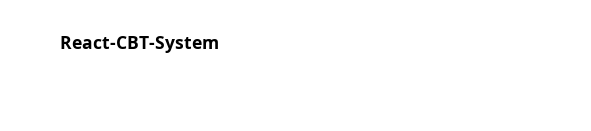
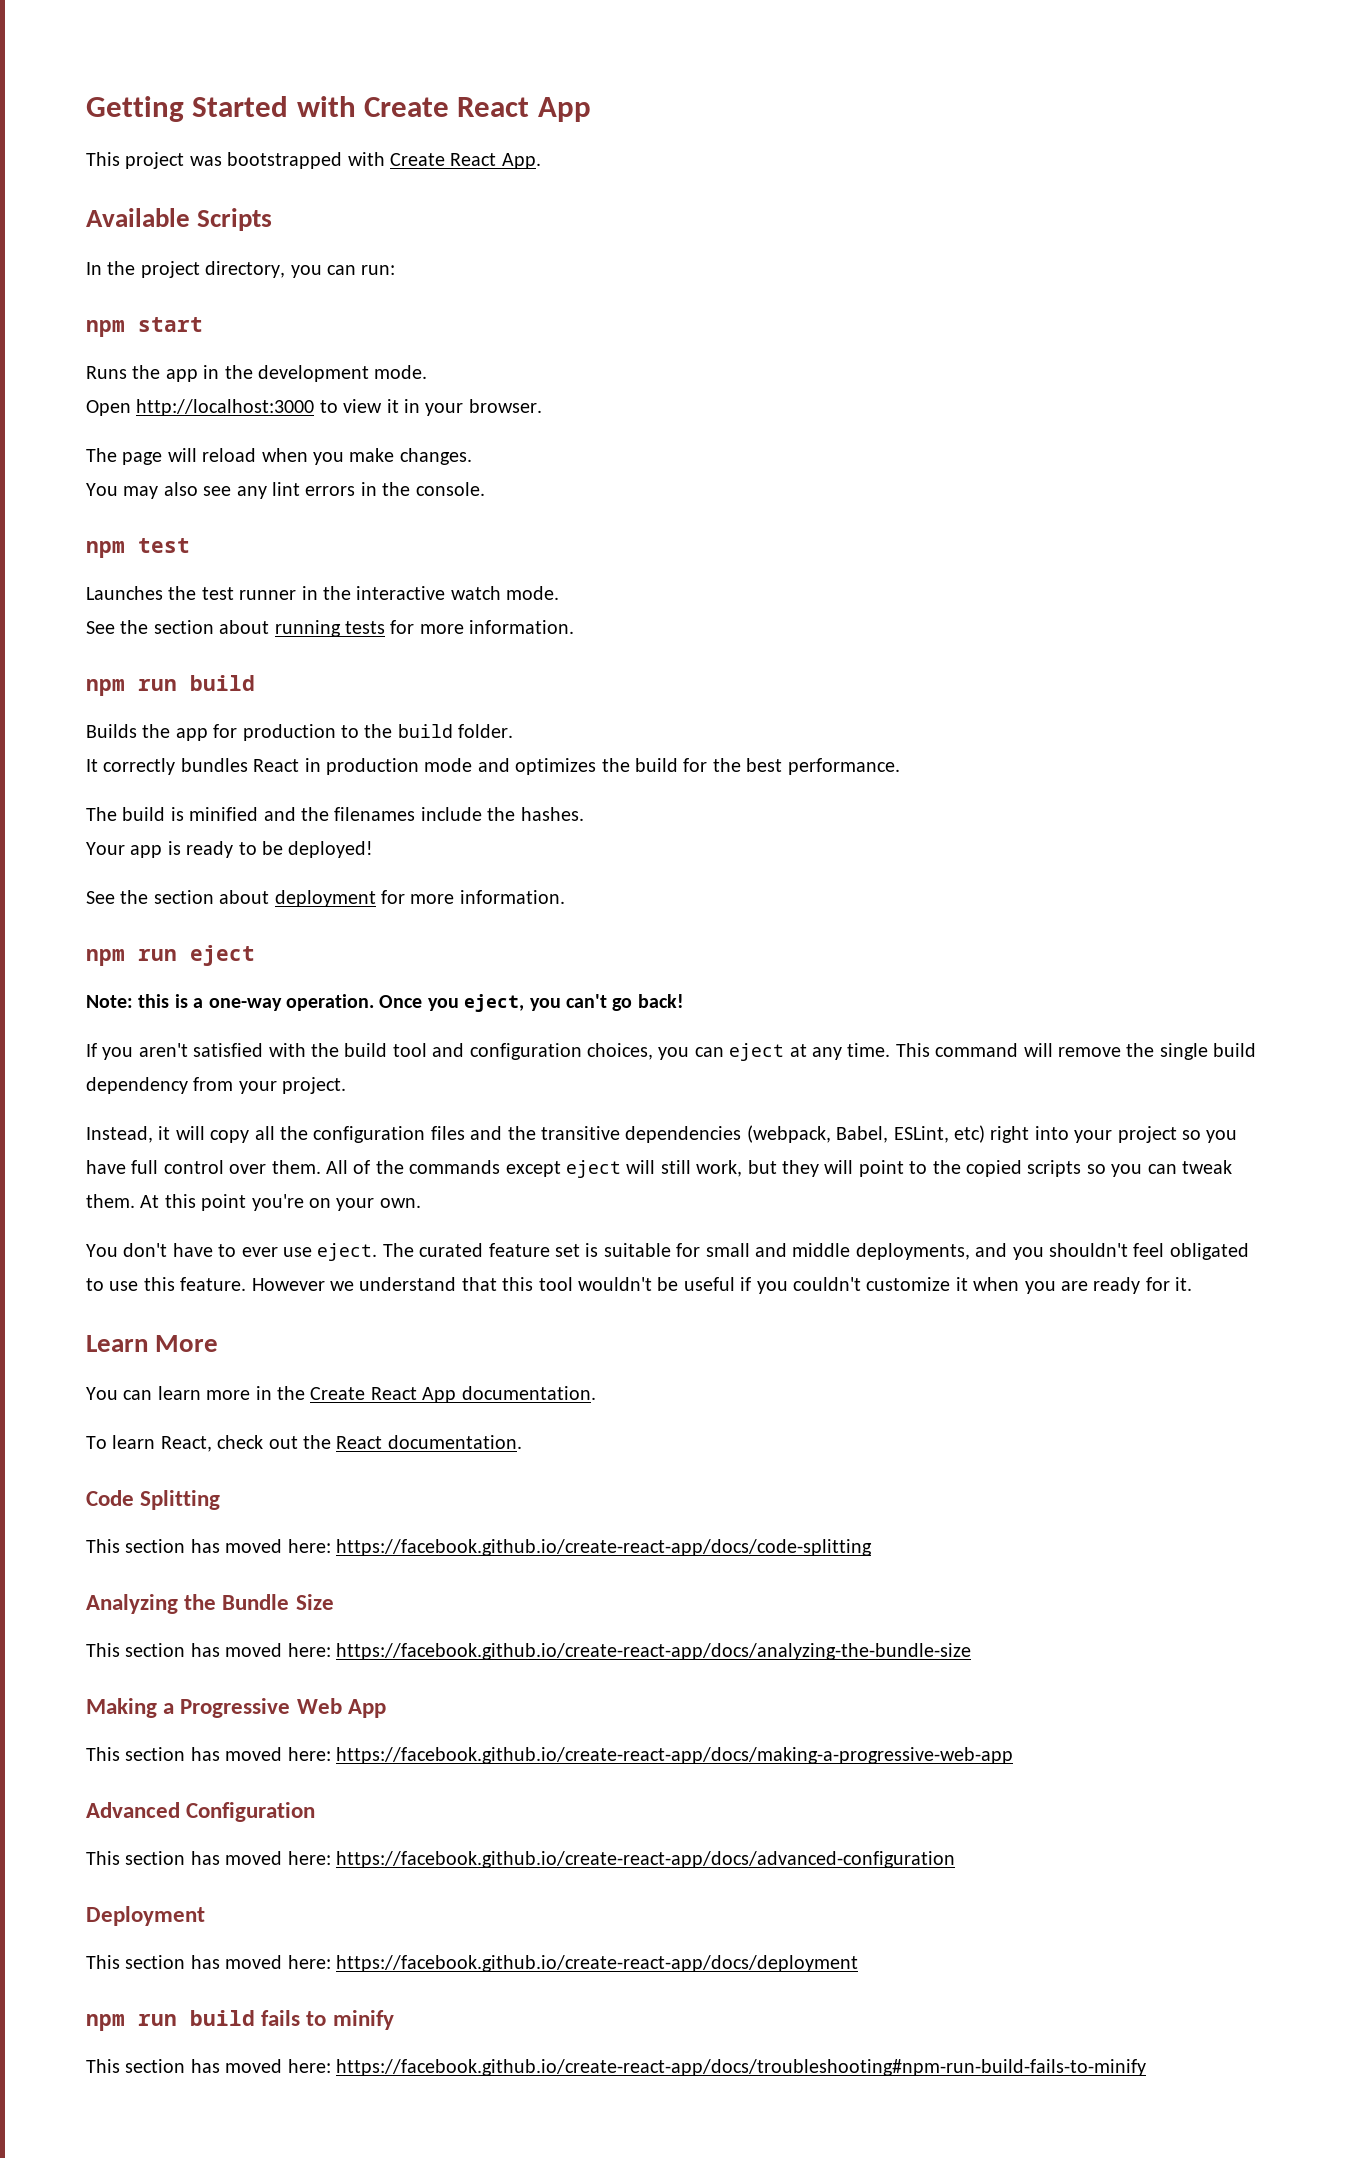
- React-CBT-System
+ Getting Started with Create React App
+ This project was bootstrapped with Create React App.
+ Available Scripts
+ In the project directory, you can run:
+ npm start
+ Runs the app in the development mode.
+ Open http://localhost:3000 to view it in your browser.
+ The page will reload when you make changes.
+ You may also see any lint errors in the console.
+ npm test
+ Launches the test runner in the interactive watch mode.
+ See the section about running tests for more information.
+ npm run build
+ Builds the app for production to the build folder.
+ It correctly bundles React in production mode and optimizes the build for the best performance.
+ The build is minified and the filenames include the hashes.
+ Your app is ready to be deployed!
+ See the section about deployment for more information.
+ npm run eject
+ Note: this is a one-way operation. Once you eject, you can't go back!
+ If you aren't satisfied with the build tool and configuration choices, you can eject at any time. This command will remove the single build dependency from your project.
+ Instead, it will copy all the configuration files and the transitive dependencies (webpack, Babel, ESLint, etc) right into your project so you have full control over them. All of the commands except eject will still work, but they will point to the copied scripts so you can tweak them. At this point you're on your own.
+ You don't have to ever use eject. The curated feature set is suitable for small and middle deployments, and you shouldn't feel obligated to use this feature. However we understand that this tool wouldn't be useful if you couldn't customize it when you are ready for it.
+ Learn More
+ You can learn more in the Create React App documentation.
+ To learn React, check out the React documentation.
+ Code Splitting
+ This section has moved here: https://facebook.github.io/create-react-app/docs/code-splitting
+ Analyzing the Bundle Size
+ This section has moved here: https://facebook.github.io/create-react-app/docs/analyzing-the-bundle-size
+ Making a Progressive Web App
+ This section has moved here: https://facebook.github.io/create-react-app/docs/making-a-progressive-web-app
+ Advanced Configuration
+ This section has moved here: https://facebook.github.io/create-react-app/docs/advanced-configuration
+ Deployment
+ This section has moved here: https://facebook.github.io/create-react-app/docs/deployment
+ npm run build fails to minify
+ This section has moved here: https://facebook.github.io/create-react-app/docs/troubleshooting#npm-run-build-fails-to-minify

